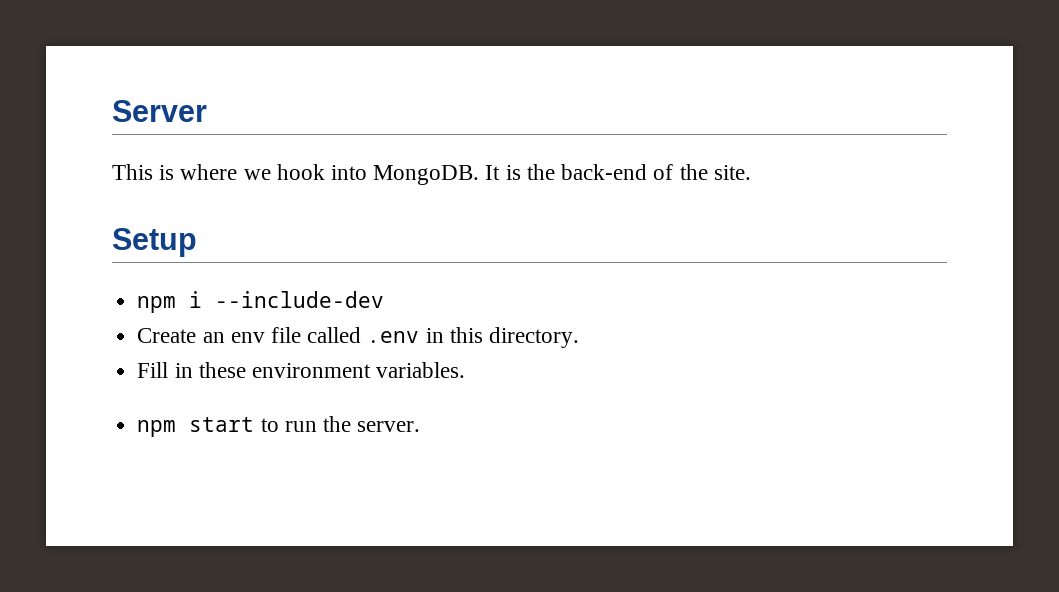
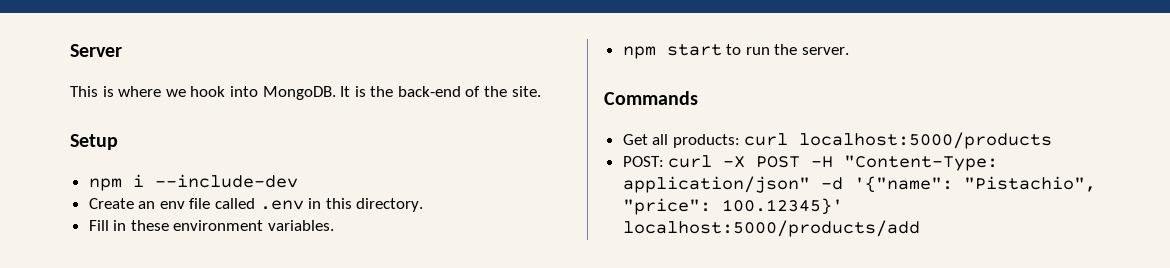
+ Commands
+ Get all products: curl localhost:5000/products
+ POST: curl -X POST -H "Content-Type: application/json" -d '{"name": "Pistachio", "price": 100.12345}' localhost:5000/products/add

